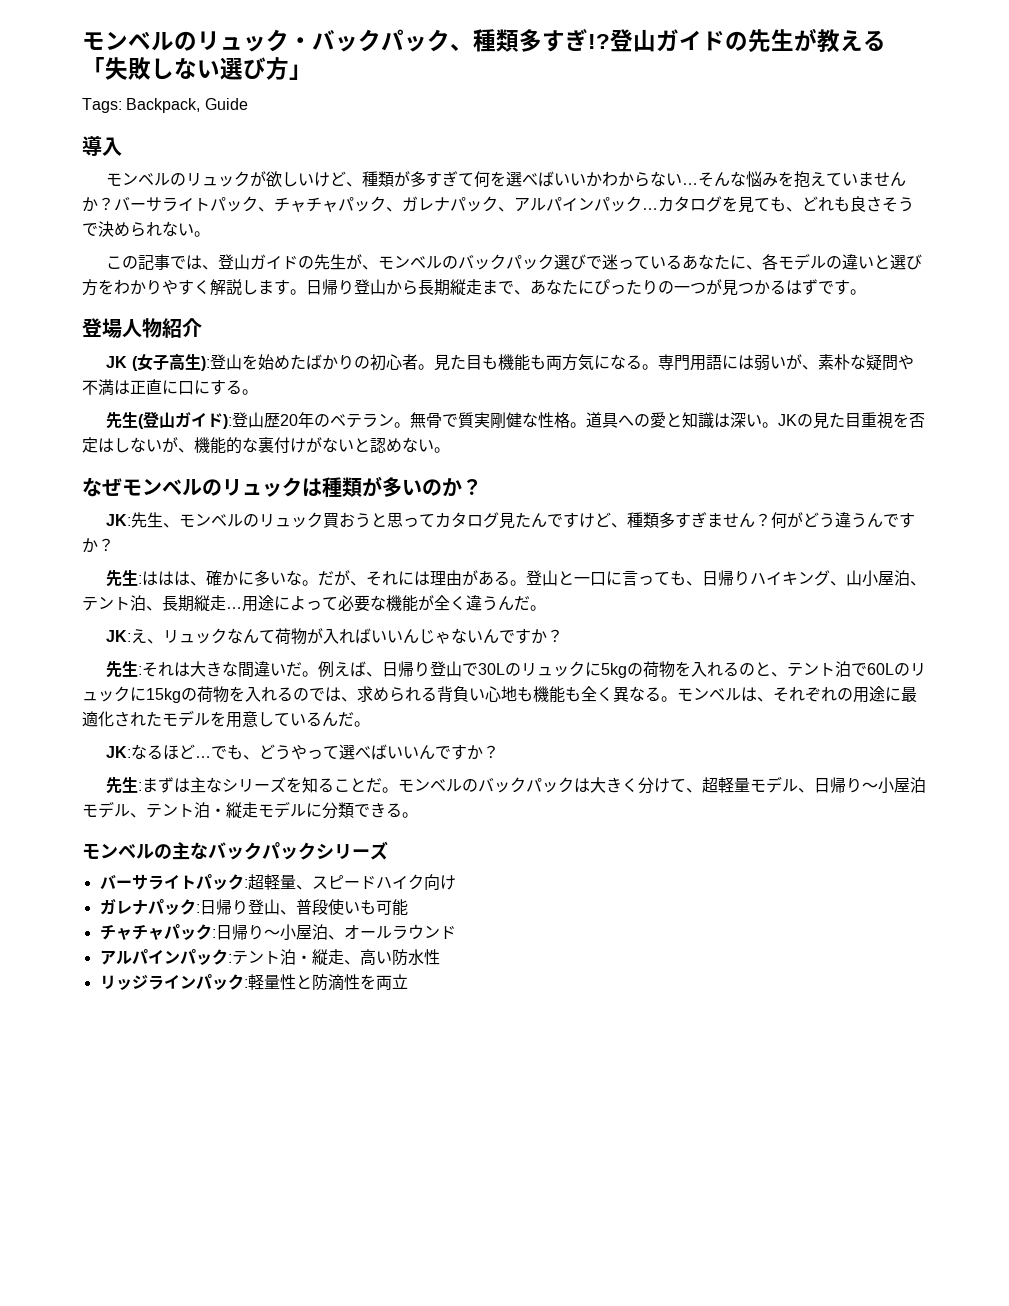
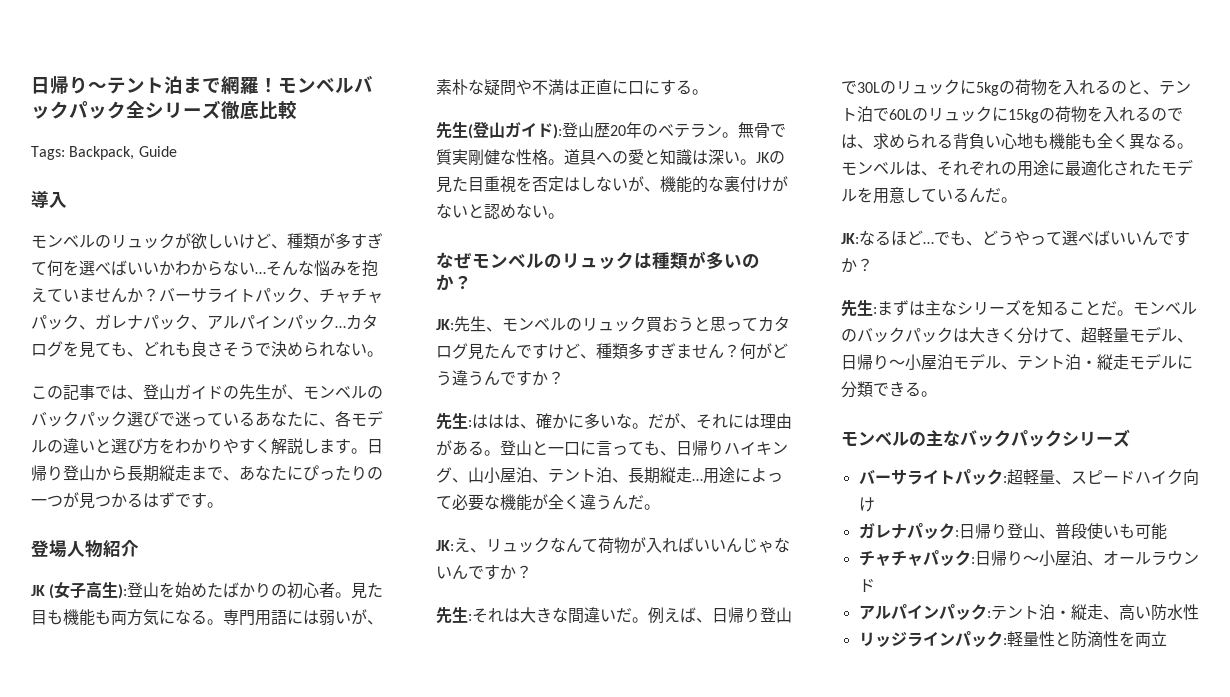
- モンベルのリュック・バックパック、種類多すぎ!?登山ガイドの先生が教える「失敗しない選び方」
+ 日帰り〜テント泊まで網羅！モンベルバックパック全シリーズ徹底比較

